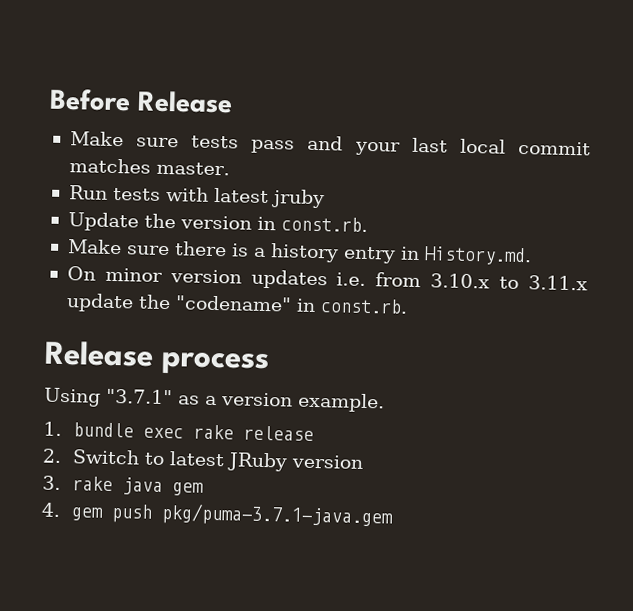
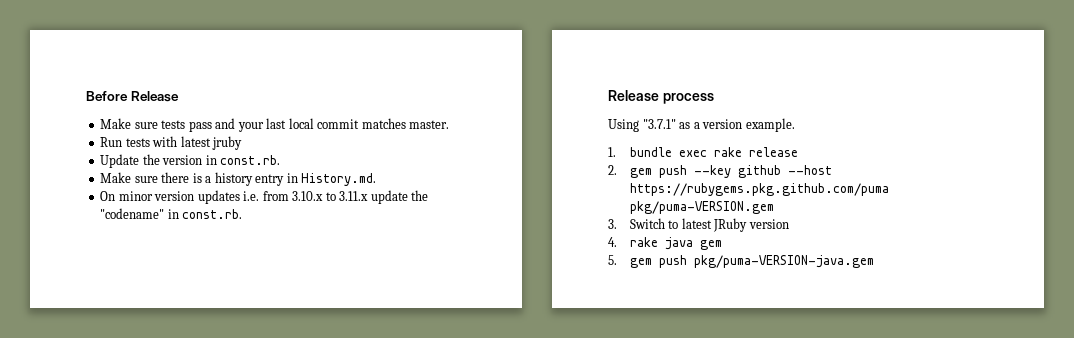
- 2. Switch to latest JRuby version
+ 2. gem push --key github --host https://rubygems.pkg.github.com/puma pkg/puma-VERSION.gem
+ 3. Switch to latest JRuby version
- 3. rake java gem
+ 4. rake java gem
- 4. gem push pkg/puma-3.7.1-java.gem
+ 5. gem push pkg/puma-VERSION-java.gem

